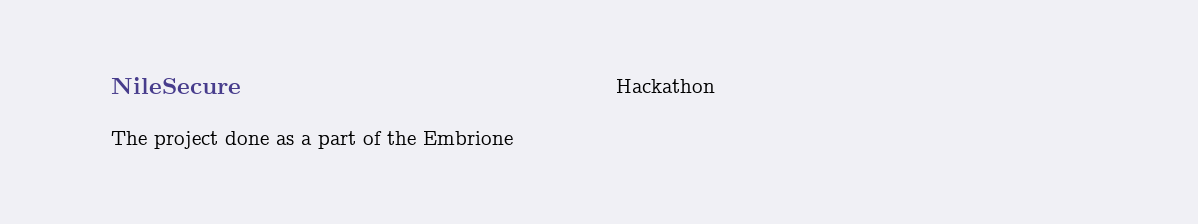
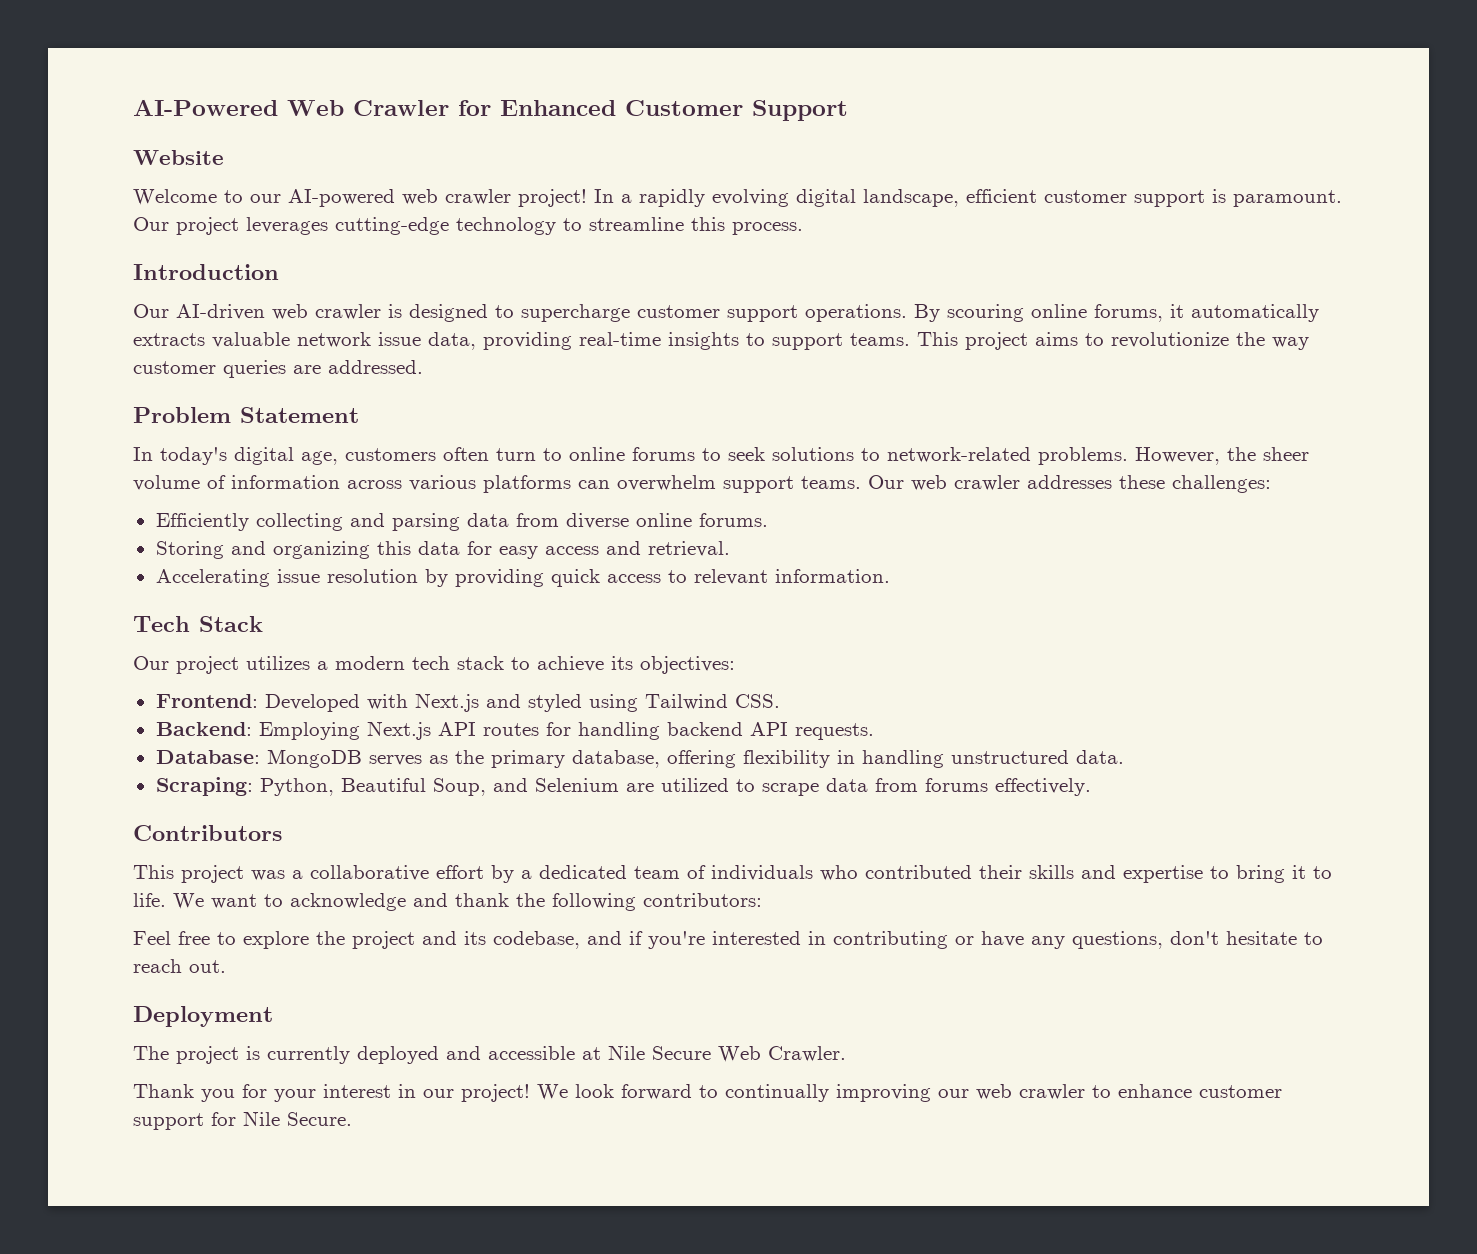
- NileSecure
- The project done as a part of the Embrione Hackathon
+ AI-Powered Web Crawler for Enhanced Customer Support
+ Website
+ Welcome to our AI-powered web crawler project! In a rapidly evolving digital landscape, efficient customer support is paramount. Our project leverages cutting-edge technology to streamline this process.
+ Introduction
+ Our AI-driven web crawler is designed to supercharge customer support operations. By scouring online forums, it automatically extracts valuable network issue data, providing real-time insights to support teams. This project aims to revolutionize the way customer queries are addressed.
+ Problem Statement
+ In today's digital age, customers often turn to online forums to seek solutions to network-related problems. However, the sheer volume of information across various platforms can overwhelm support teams. Our web crawler addresses these challenges:
+ Efficiently collecting and parsing data from diverse online forums.
+ Storing and organizing this data for easy access and retrieval.
+ Accelerating issue resolution by providing quick access to relevant information.
+ Tech Stack
+ Our project utilizes a modern tech stack to achieve its objectives:
+ Frontend: Developed with Next.js and styled using Tailwind CSS.
+ Backend: Employing Next.js API routes for handling backend API requests.
+ Database: MongoDB serves as the primary database, offering flexibility in handling unstructured data.
+ Scraping: Python, Beautiful Soup, and Selenium are utilized to scrape data from forums effectively.
+ Contributors
+ This project was a collaborative effort by a dedicated team of individuals who contributed their skills and expertise to bring it to life. We want to acknowledge and thank the following contributors:
+ Feel free to explore the project and its codebase, and if you're interested in contributing or have any questions, don't hesitate to reach out.
+ Deployment
+ The project is currently deployed and accessible at Nile Secure Web Crawler.
+ Thank you for your interest in our project! We look forward to continually improving our web crawler to enhance customer support for Nile Secure.

